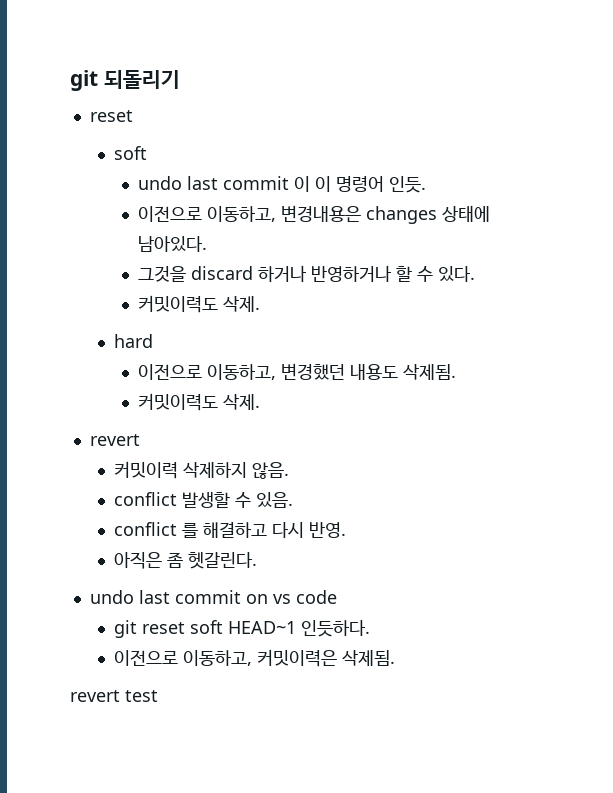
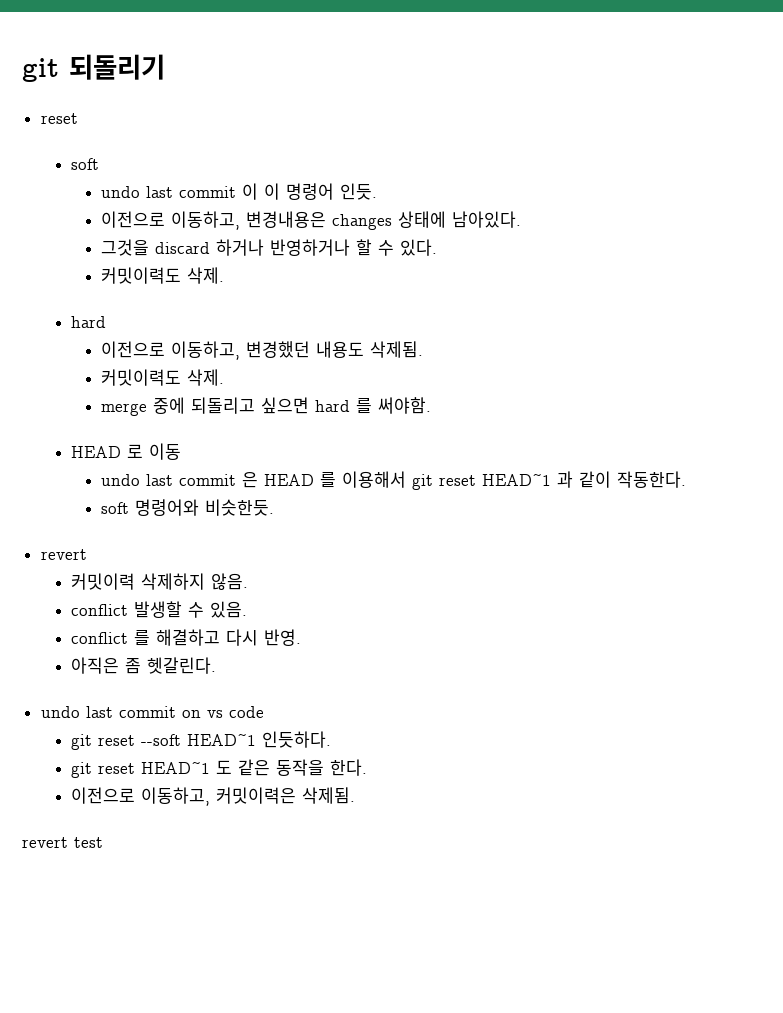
+ merge 중에 되돌리고 싶으면 hard 를 써야함.
+ HEAD 로 이동
+ undo last commit 은 HEAD 를 이용해서 git reset HEAD~1 과 같이 작동한다.
+ soft 명령어와 비슷한듯.
- git reset soft HEAD~1 인듯하다.
+ git reset --soft HEAD~1 인듯하다.
+ git reset HEAD~1 도 같은 동작을 한다.

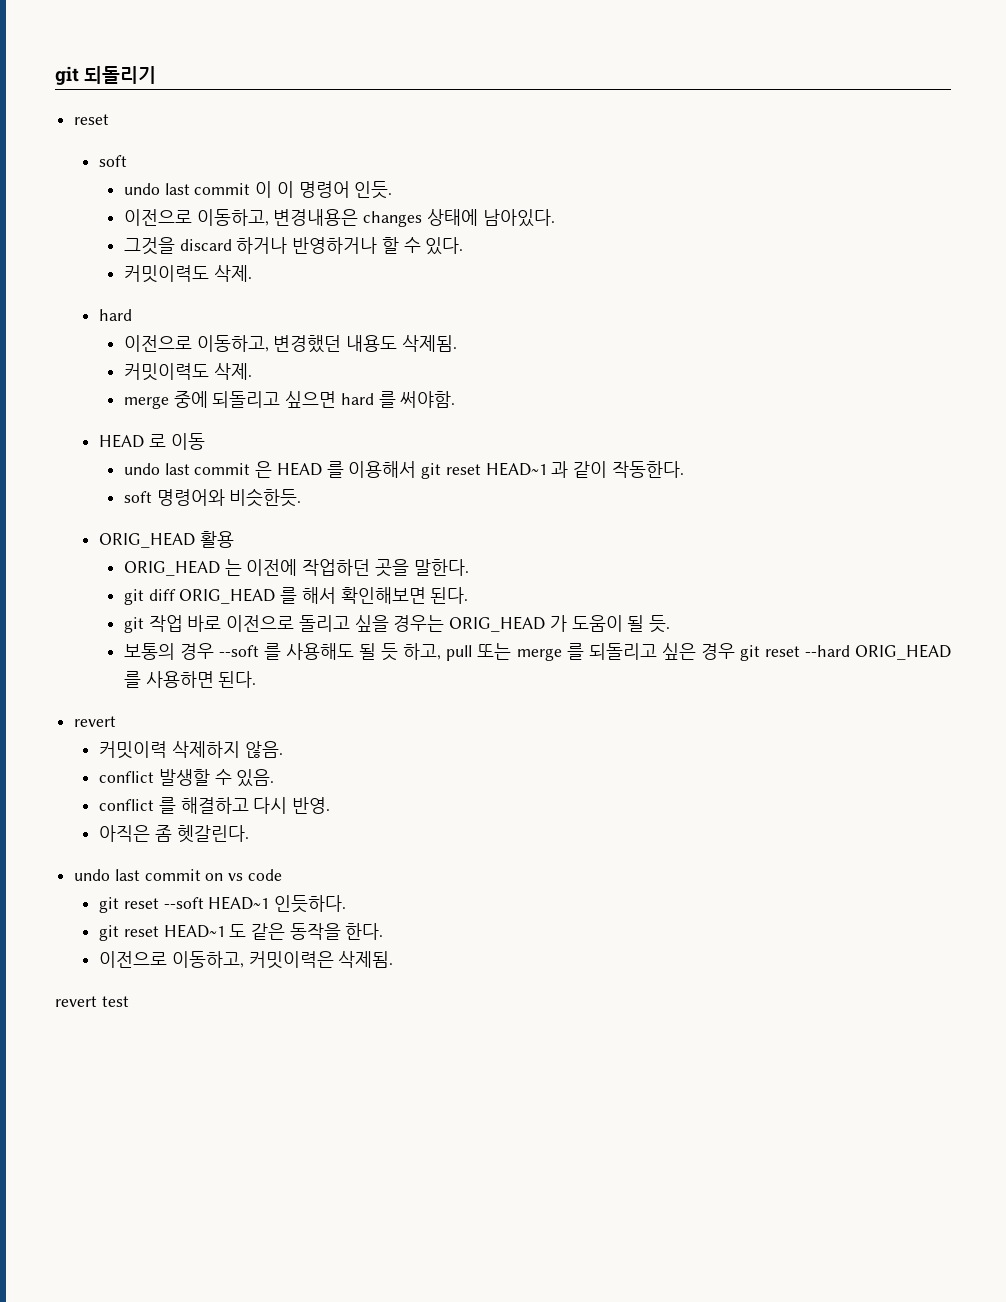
+ ORIG_HEAD 활용
+ ORIG_HEAD 는 이전에 작업하던 곳을 말한다.
+ git diff ORIG_HEAD 를 해서 확인해보면 된다.
+ git 작업 바로 이전으로 돌리고 싶을 경우는 ORIG_HEAD 가 도움이 될 듯.
+ 보통의 경우 --soft 를 사용해도 될 듯 하고, pull 또는 merge 를 되돌리고 싶은 경우 git reset --hard ORIG_HEAD 를 사용하면 된다.

